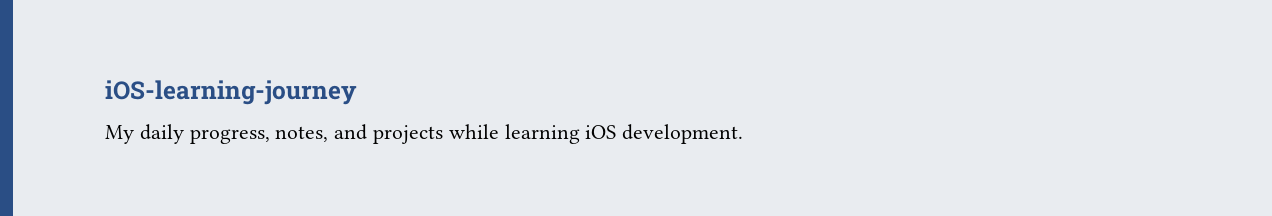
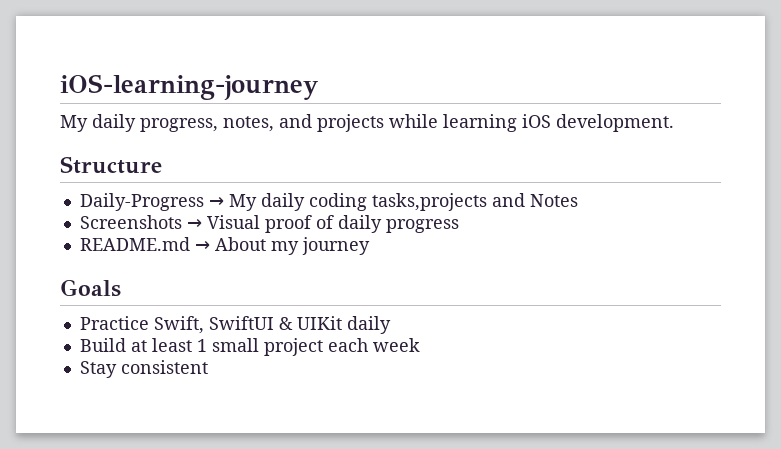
+ Structure
+ Daily-Progress → My daily coding tasks,projects and Notes
+ Screenshots → Visual proof of daily progress
+ README.md → About my journey
+ Goals
+ Practice Swift, SwiftUI & UIKit daily
+ Build at least 1 small project each week
+ Stay consistent

